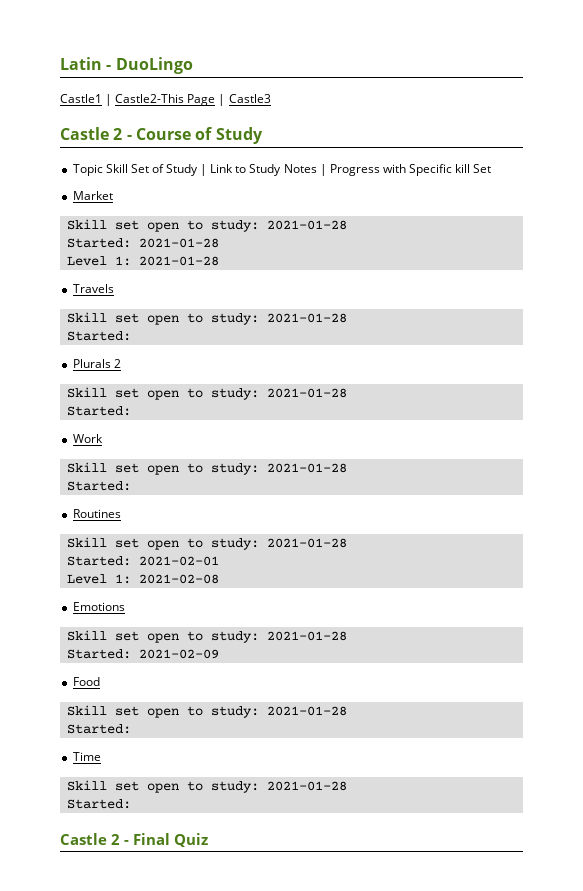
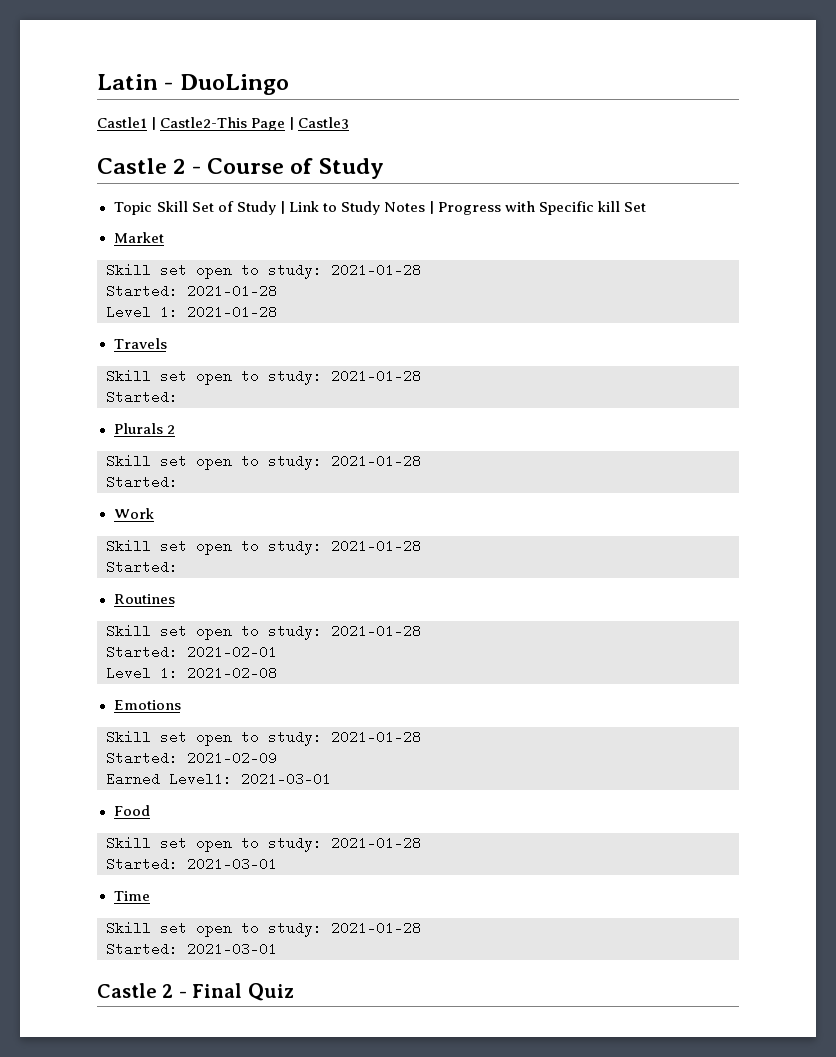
+ Earned Level1: 2021-03-01
  Food
  Skill set open to study: 2021-01-28
- Started:
+ Started: 2021-03-01
  Time
  Skill set open to study: 2021-01-28
- Started:
+ Started: 2021-03-01

